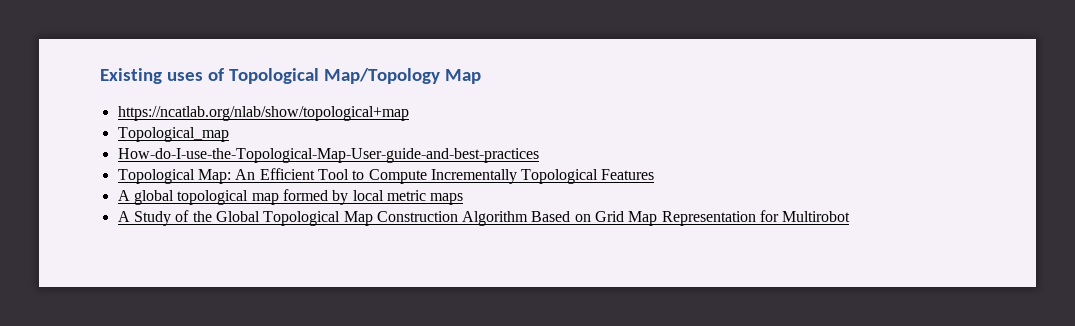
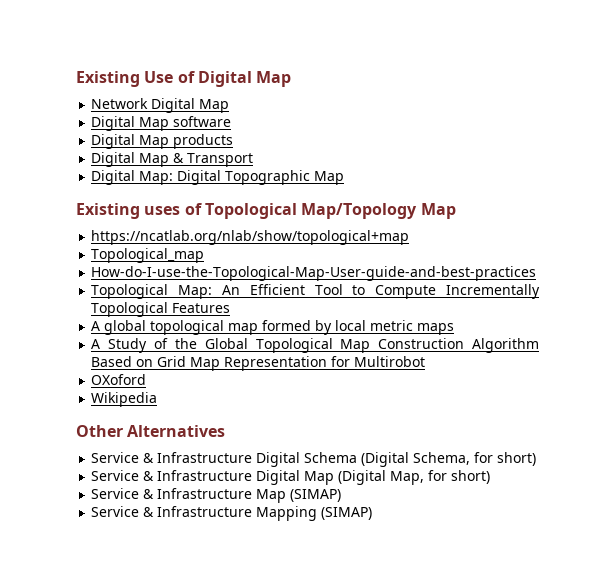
+ Existing Use of Digital Map
+ Network Digital Map
+ Digital Map software
+ Digital Map products
+ Digital Map & Transport
+ Digital Map: Digital Topographic Map
+ OXoford
+ Wikipedia
+ Other Alternatives
+ Service & Infrastructure Digital Schema (Digital Schema, for short)
+ Service & Infrastructure Digital Map (Digital Map, for short)
+ Service & Infrastructure Map (SIMAP)
+ Service & Infrastructure Mapping (SIMAP)

